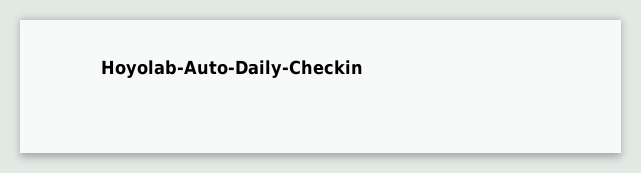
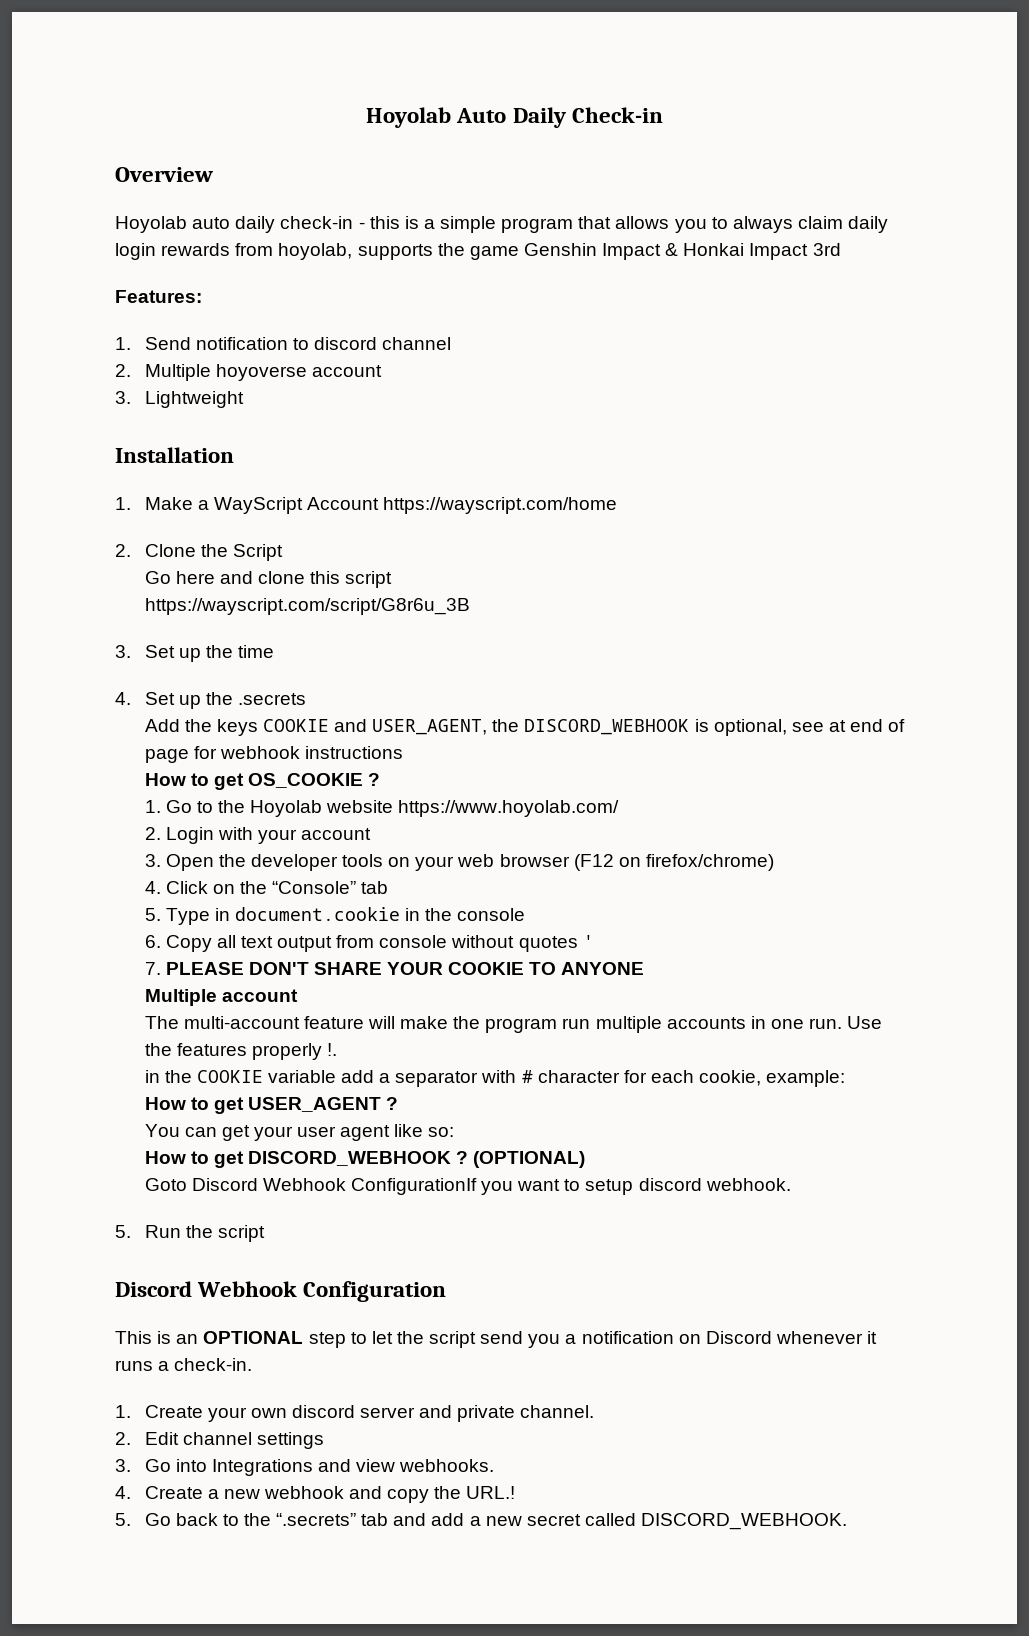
- Hoyolab-Auto-Daily-Checkin
+ Hoyolab Auto Daily Check-in
+ Overview
+ Hoyolab auto daily check-in - this is a simple program that allows you to always claim daily login rewards from hoyolab, supports the game Genshin Impact & Honkai Impact 3rd
+ Features:
+ 1. Send notification to discord channel
+ 2. Multiple hoyoverse account
+ 3. Lightweight
+ Installation
+ 1. Make a WayScript Account https://wayscript.com/home
+ 2. Clone the Script
+ Go here and clone this script
+ https://wayscript.com/script/G8r6u_3B
+ 3. Set up the time
+ 4. Set up the .secrets
+ Add the keys COOKIE and USER_AGENT, the DISCORD_WEBHOOK is optional, see at end of page for webhook instructions
+ How to get OS_COOKIE ?
+ 1. Go to the Hoyolab website https://www.hoyolab.com/
+ 2. Login with your account
+ 3. Open the developer tools on your web browser (F12 on firefox/chrome)
+ 4. Click on the “Console” tab
+ 5. Type in document.cookie in the console
+ 6. Copy all text output from console without quotes '
+ 7. PLEASE DON'T SHARE YOUR COOKIE TO ANYONE
+ Multiple account
+ The multi-account feature will make the program run multiple accounts in one run. Use the features properly !.
+ in the COOKIE variable add a separator with # character for each cookie, example:
+ How to get USER_AGENT ?
+ You can get your user agent like so:
+ How to get DISCORD_WEBHOOK ? (OPTIONAL)
+ Goto Discord Webhook ConfigurationIf you want to setup discord webhook.
+ 5. Run the script
+ Discord Webhook Configuration
+ This is an OPTIONAL step to let the script send you a notification on Discord whenever it runs a check-in.
+ 1. Create your own discord server and private channel.
+ 2. Edit channel settings
+ 3. Go into Integrations and view webhooks.
+ 4. Create a new webhook and copy the URL.!
+ 5. Go back to the “.secrets” tab and add a new secret called DISCORD_WEBHOOK.

